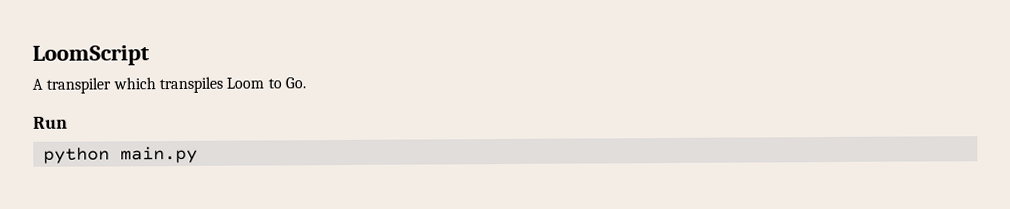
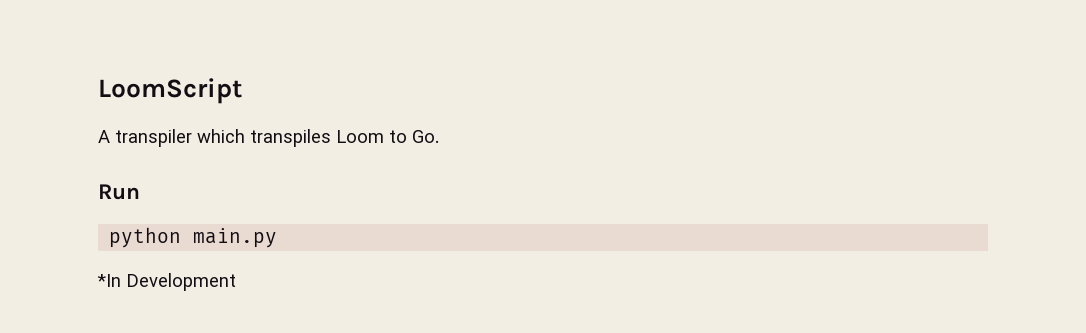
+ *In Development

